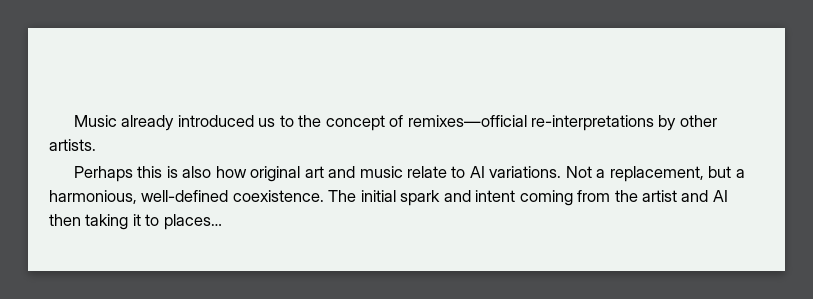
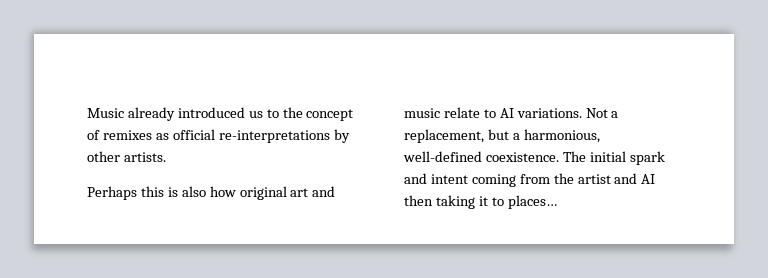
- Music already introduced us to the concept of remixes—official re-interpretations by other artists.
+ Music already introduced us to the concept of remixes as official re-interpretations by other artists.

